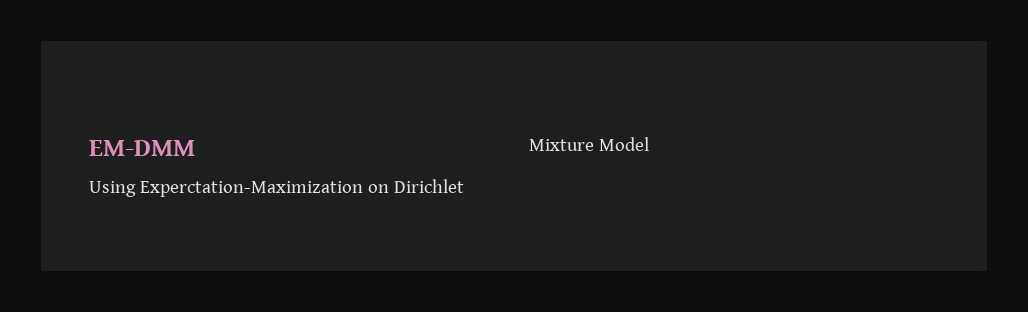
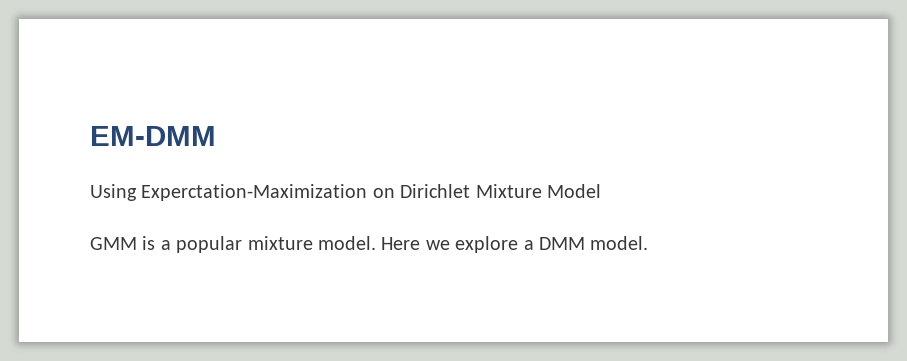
+ GMM is a popular mixture model. Here we explore a DMM model.

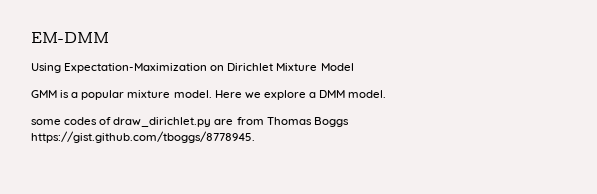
- Using Experctation-Maximization on Dirichlet Mixture Model
+ Using Expectation-Maximization on Dirichlet Mixture Model
+ some codes of draw_dirichlet.py are from Thomas Boggs https://gist.github.com/tboggs/8778945.

